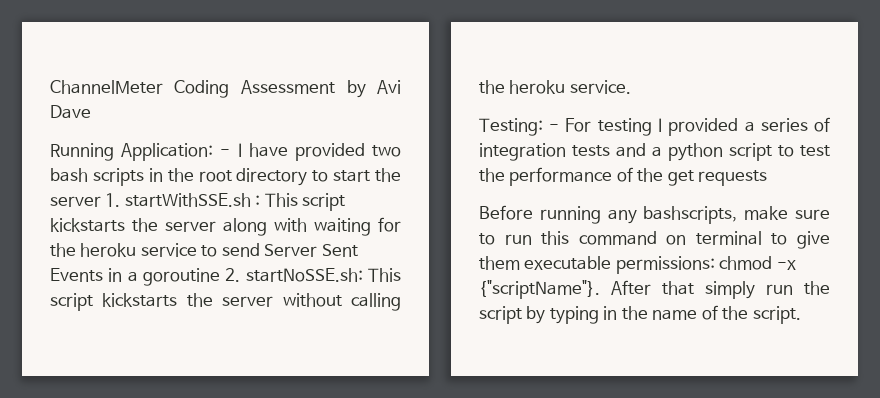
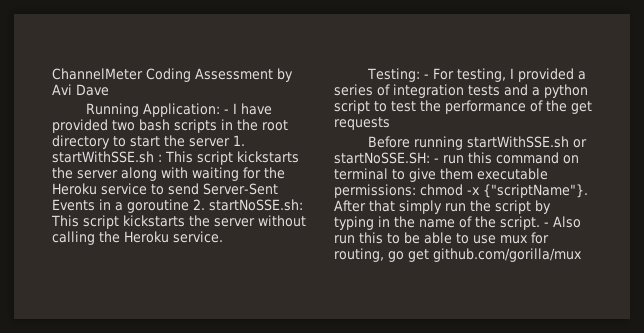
- Running Application: - I have provided two bash scripts in the root directory to start the server 1. startWithSSE.sh : This script kickstarts the server along with waiting for the heroku service to send Server Sent Events in a goroutine 2. startNoSSE.sh: This script kickstarts the server without calling the heroku service.
+ Running Application: - I have provided two bash scripts in the root directory to start the server 1. startWithSSE.sh : This script kickstarts the server along with waiting for the Heroku service to send Server-Sent Events in a goroutine 2. startNoSSE.sh: This script kickstarts the server without calling the Heroku service.
- Testing: - For testing I provided a series of integration tests and a python script to test the performance of the get requests
+ Testing: - For testing, I provided a series of integration tests and a python script to test the performance of the get requests
- Before running any bashscripts, make sure to run this command on terminal to give them executable permissions: chmod -x {"scriptName"}.
+ Before running startWithSSE.sh or startNoSSE.SH: - run this command on terminal to give them executable permissions: chmod -x {"scriptName"}.
+ - Also run this to be able to use mux for routing, go get github.com/gorilla/mux

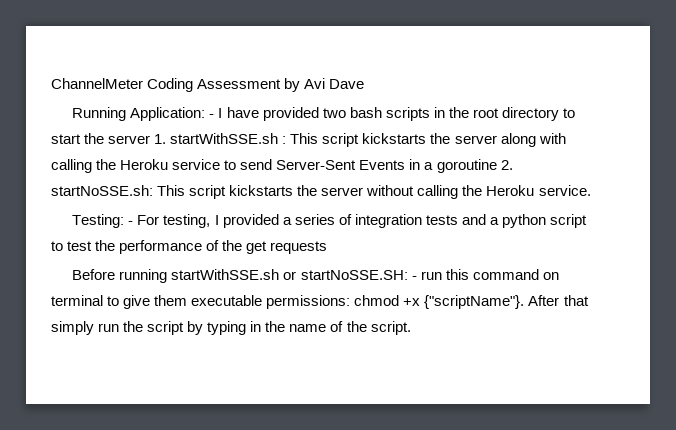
- Running Application: - I have provided two bash scripts in the root directory to start the server 1. startWithSSE.sh : This script kickstarts the server along with waiting for the Heroku service to send Server-Sent Events in a goroutine 2. startNoSSE.sh: This script kickstarts the server without calling the Heroku service.
+ Running Application: - I have provided two bash scripts in the root directory to start the server 1. startWithSSE.sh : This script kickstarts the server along with calling the Heroku service to send Server-Sent Events in a goroutine 2. startNoSSE.sh: This script kickstarts the server without calling the Heroku service.
- Before running startWithSSE.sh or startNoSSE.SH: - run this command on terminal to give them executable permissions: chmod -x {"scriptName"}.
+ Before running startWithSSE.sh or startNoSSE.SH: - run this command on terminal to give them executable permissions: chmod +x {"scriptName"}.
- - Also run this to be able to use mux for routing, go get github.com/gorilla/mux

